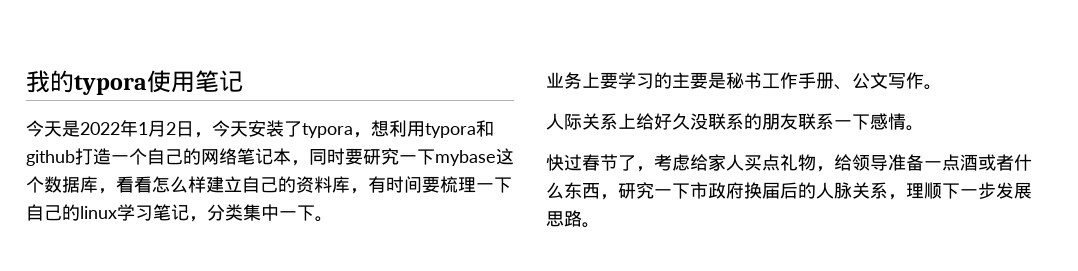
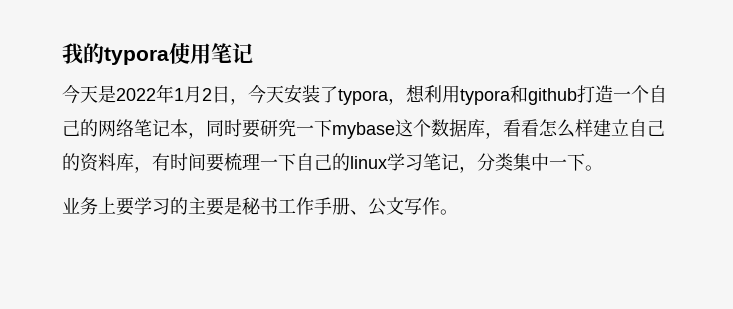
- 人际关系上给好久没联系的朋友联系一下感情。
- 快过春节了，考虑给家人买点礼物，给领导准备一点酒或者什么东西，研究一下市政府换届后的人脉关系，理顺下一步发展思路。

